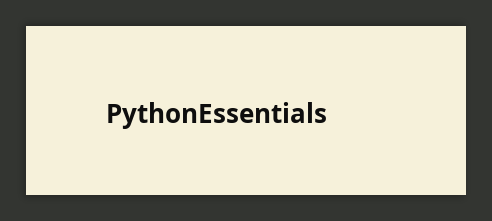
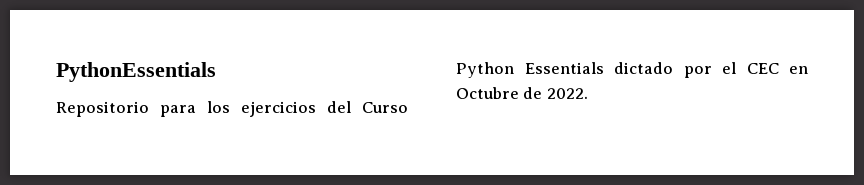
+ Repositorio para los ejercicios del Curso Python Essentials dictado por el CEC en Octubre de 2022.

